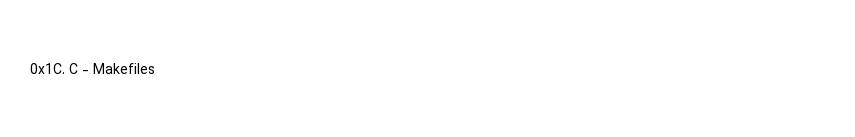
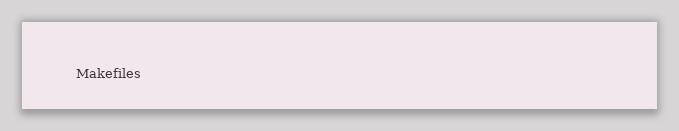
- 0x1C. C - Makefiles
+ Makefiles

